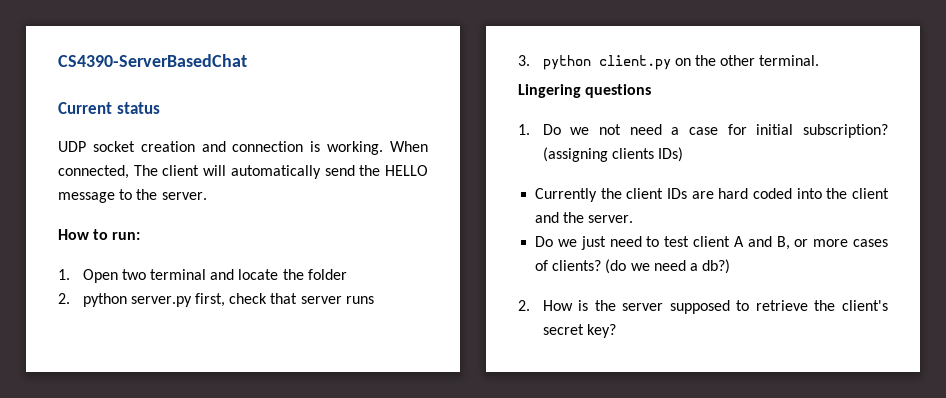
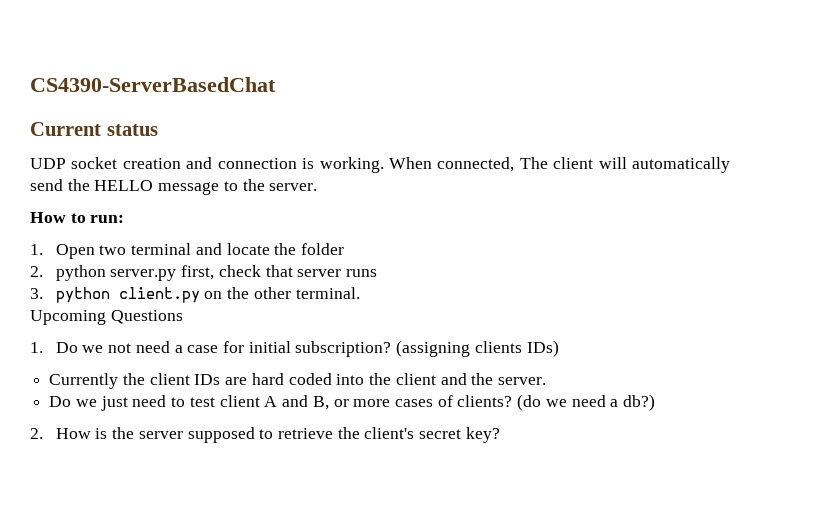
- Lingering questions
+ Upcoming Questions

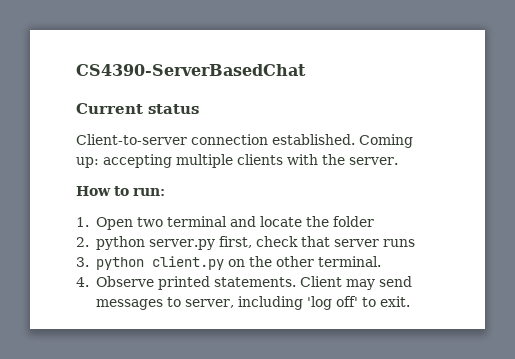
- UDP socket creation and connection is working. When connected, The client will automatically send the HELLO message to the server.
+ Client-to-server connection established. Coming up: accepting multiple clients with the server.
- Upcoming Questions
- 1. Do we not need a case for initial subscription? (assigning clients IDs)
- Currently the client IDs are hard coded into the client and the server.
- Do we just need to test client A and B, or more cases of clients? (do we need a db?)
- 2. How is the server supposed to retrieve the client's secret key?
+ 4. Observe printed statements. Client may send messages to server, including 'log off' to exit.

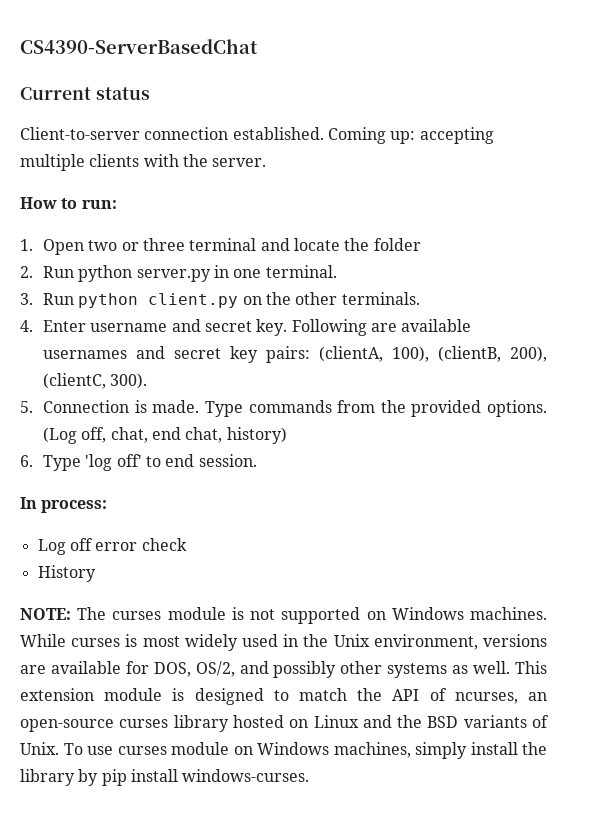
- 1. Open two terminal and locate the folder
+ 1. Open two or three terminal and locate the folder
- 2. python server.py first, check that server runs
+ 2. Run python server.py in one terminal.
- 3. python client.py on the other terminal.
+ 3. Run python client.py on the other terminals.
- 4. Observe printed statements. Client may send messages to server, including 'log off' to exit.
+ 4. Enter username and secret key. Following are available usernames and secret key pairs: (clientA, 100), (clientB, 200), (clientC, 300).
+ 5. Connection is made. Type commands from the provided options. (Log off, chat, end chat, history)
+ 6. Type 'log off' to end session.
+ In process:
+ Log off error check
+ History
+ NOTE: The curses module is not supported on Windows machines. While curses is most widely used in the Unix environment, versions are available for DOS, OS/2, and possibly other systems as well. This extension module is designed to match the API of ncurses, an open-source curses library hosted on Linux and the BSD variants of Unix. To use curses module on Windows machines, simply install the library by pip install windows-curses.

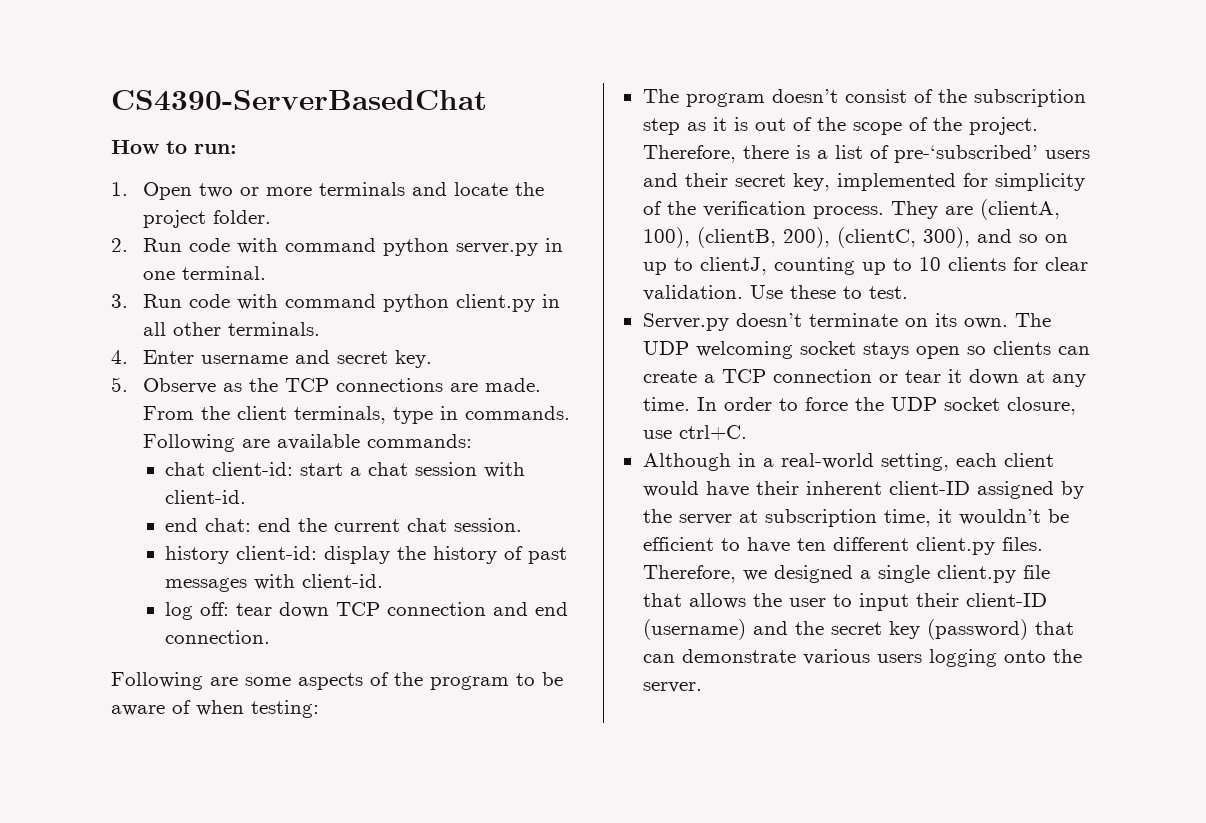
- Current status
- Client-to-server connection established. Coming up: accepting multiple clients with the server.
- 1. Open two or three terminal and locate the folder
+ 1. Open two or more terminals and locate the project folder.
- 2. Run python server.py in one terminal.
+ 2. Run code with command python server.py in one terminal.
- 3. Run python client.py on the other terminals.
+ 3. Run code with command python client.py in all other terminals.
- 4. Enter username and secret key. Following are available usernames and secret key pairs: (clientA, 100), (clientB, 200), (clientC, 300).
- 5. Connection is made. Type commands from the provided options. (Log off, chat, end chat, history)
- 6. Type 'log off' to end session.
- In process:
- Log off error check
- History
- NOTE: The curses module is not supported on Windows machines. While curses is most widely used in the Unix environment, versions are available for DOS, OS/2, and possibly other systems as well. This extension module is designed to match the API of ncurses, an open-source curses library hosted on Linux and the BSD variants of Unix. To use curses module on Windows machines, simply install the library by pip install windows-curses.
+ 4. Enter username and secret key.
+ 5. Observe as the TCP connections are made. From the client terminals, type in commands. Following are available commands:
+ chat client-id: start a chat session with client-id.
+ end chat: end the current chat session.
+ history client-id: display the history of past messages with client-id.
+ log off: tear down TCP connection and end connection.
+ Following are some aspects of the program to be aware of when testing:
+ The program doesn’t consist of the subscription step as it is out of the scope of the project. Therefore, there is a list of pre-‘subscribed’ users and their secret key, implemented for simplicity of the verification process. They are (clientA, 100), (clientB, 200), (clientC, 300), and so on up to clientJ, counting up to 10 clients for clear validation. Use these to test.
+ Server.py doesn’t terminate on its own. The UDP welcoming socket stays open so clients can create a TCP connection or tear it down at any time. In order to force the UDP socket closure, use ctrl+C.
+ Although in a real-world setting, each client would have their inherent client-ID assigned by the server at subscription time, it wouldn’t be efficient to have ten different client.py files. Therefore, we designed a single client.py file that allows the user to input their client-ID (username) and the secret key (password) that can demonstrate various users logging onto the server.

